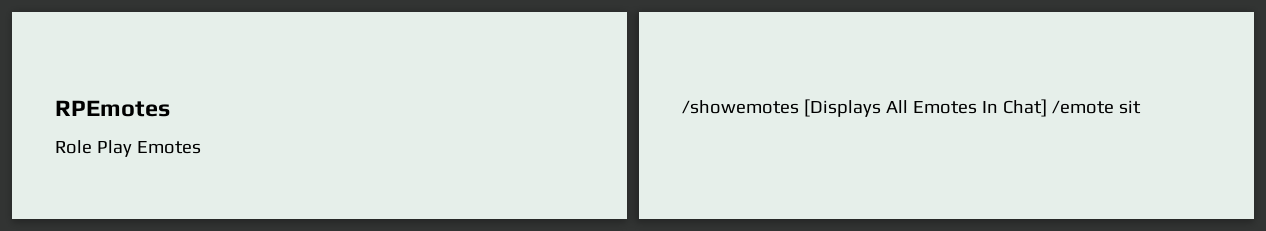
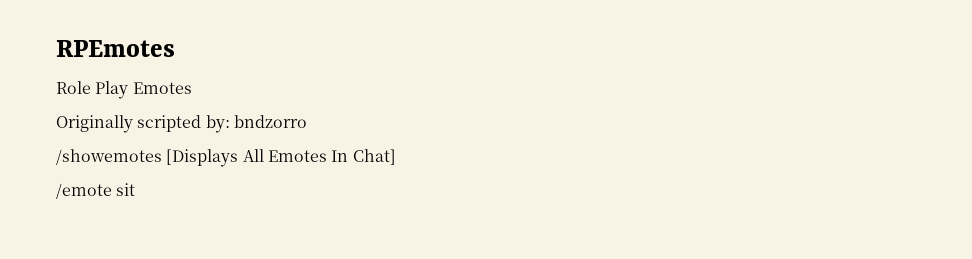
+ Originally scripted by: bndzorro
- /showemotes [Displays All Emotes In Chat] /emote sit
+ /showemotes [Displays All Emotes In Chat]
+ /emote sit

